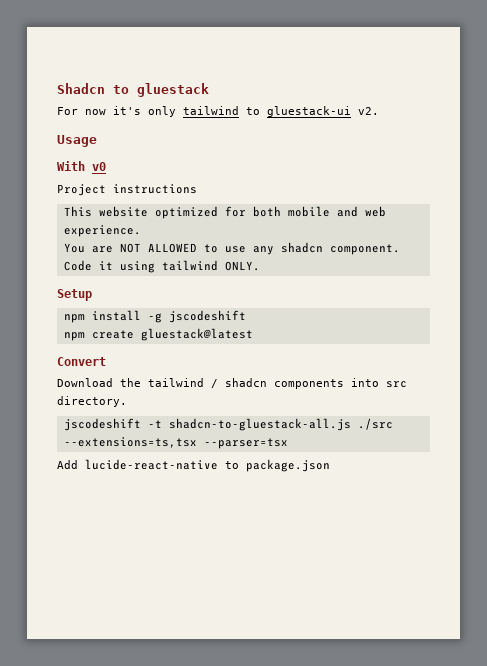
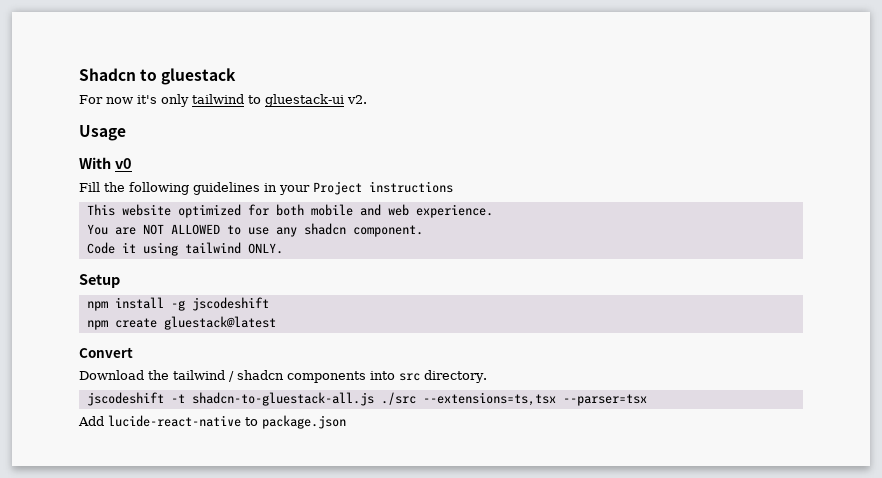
- Project instructions
+ Fill the following guidelines in your Project instructions

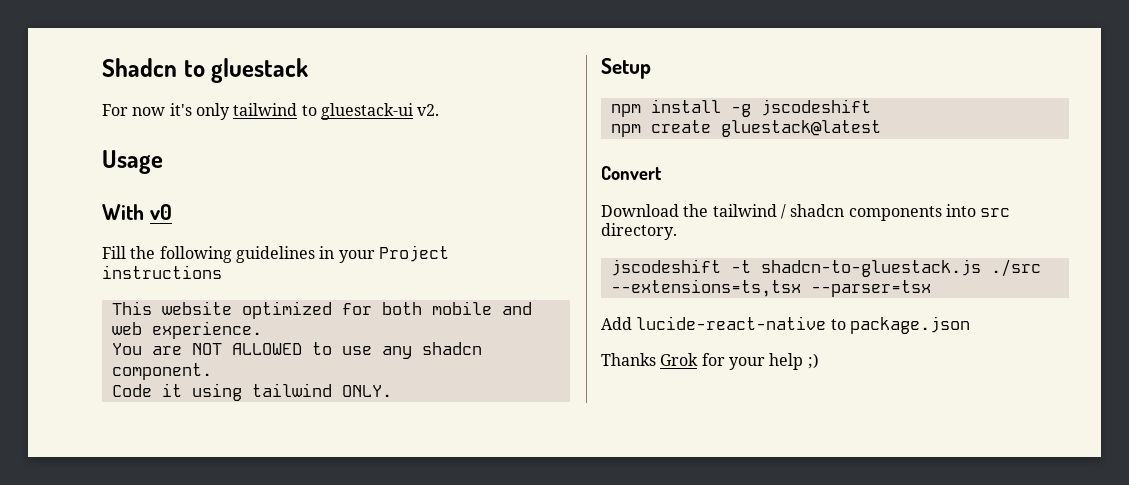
- jscodeshift -t shadcn-to-gluestack-all.js ./src --extensions=ts,tsx --parser=tsx
+ jscodeshift -t shadcn-to-gluestack.js ./src --extensions=ts,tsx --parser=tsx
+ Thanks Grok for your help ;)

